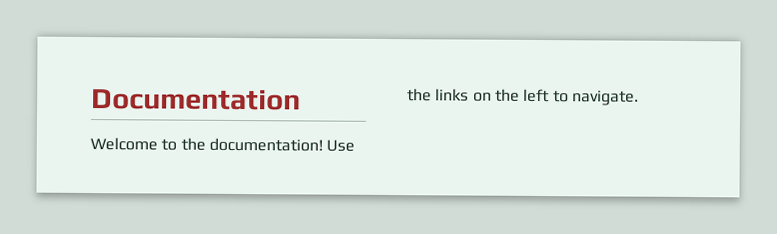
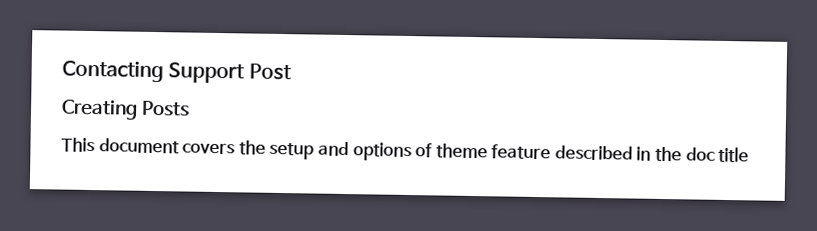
- Documentation
- Welcome to the documentation! Use the links on the left to navigate.
+ Contacting Support Post
+ Creating Posts
+ This document covers the setup and options of theme feature described in the doc title

